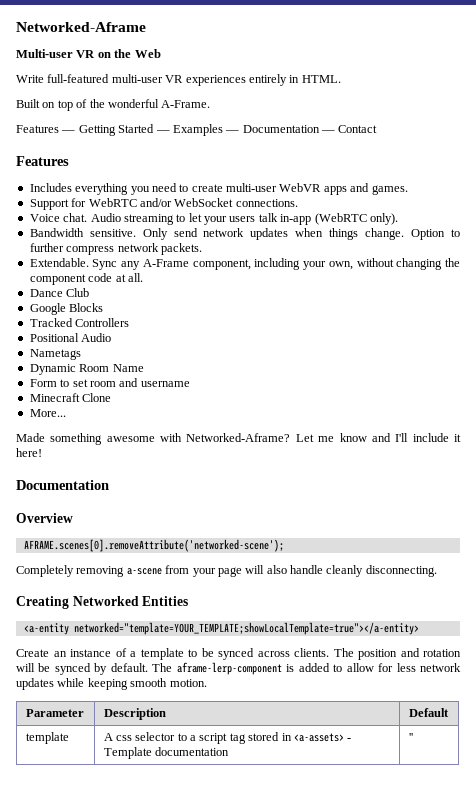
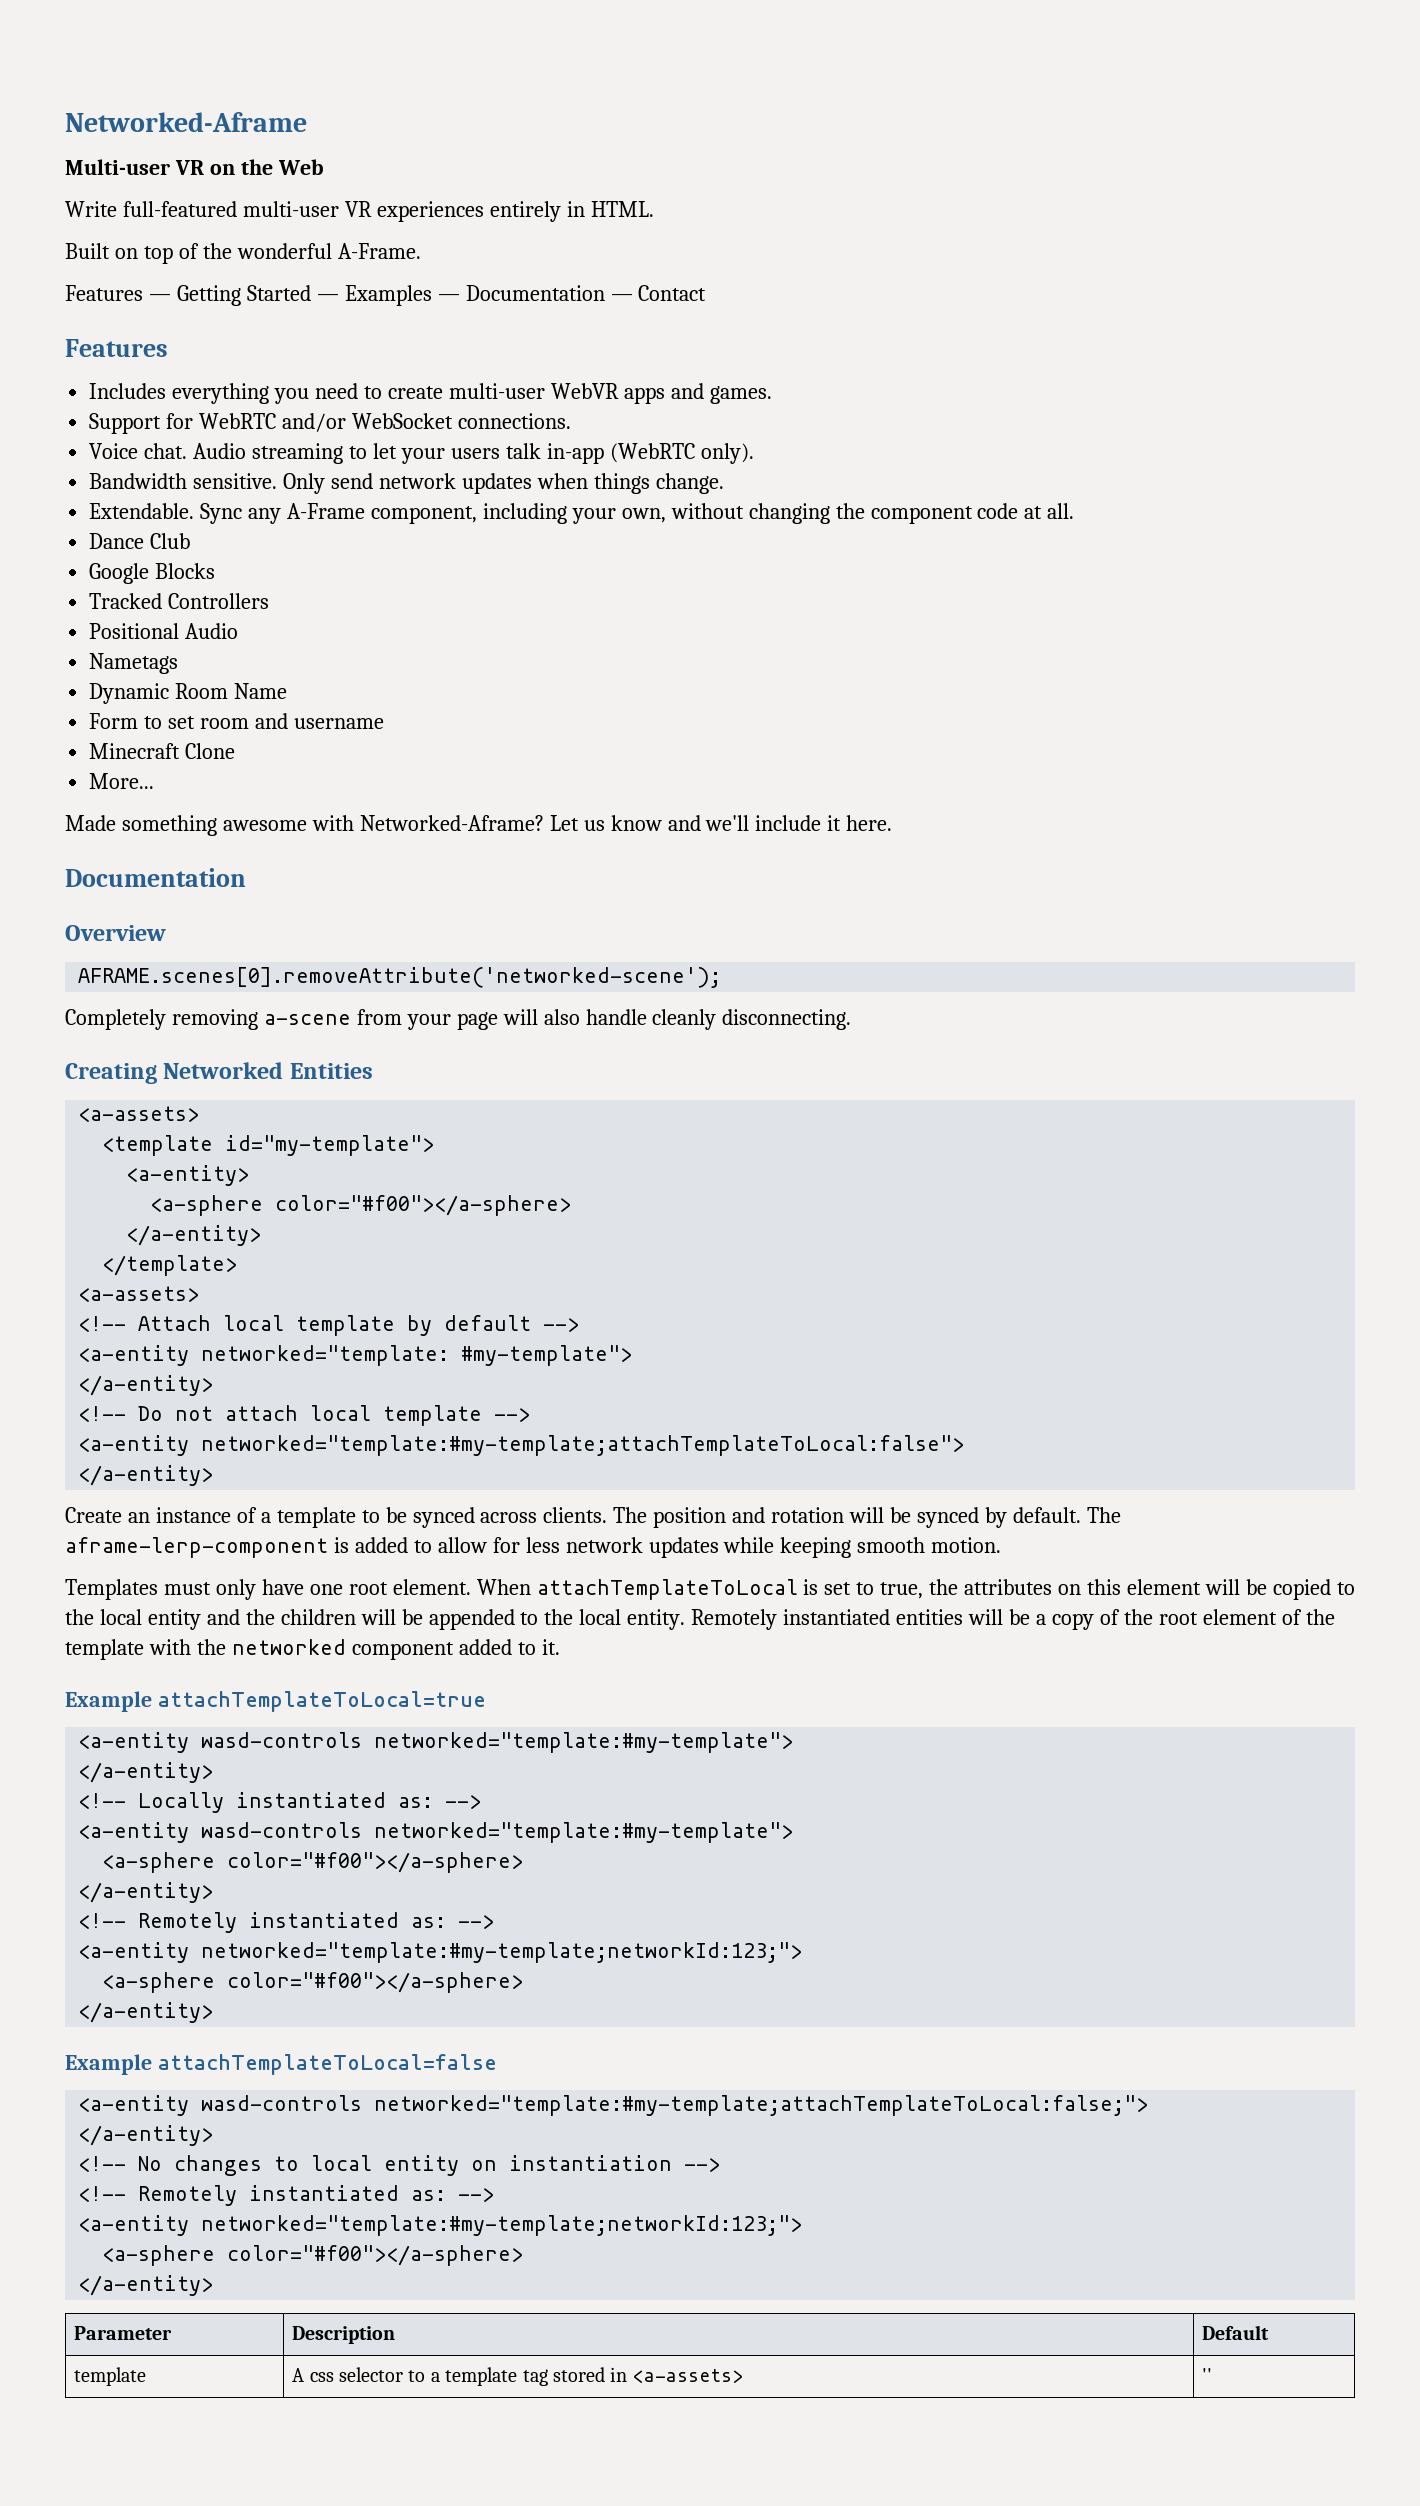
- Option to further compress network packets.
- Let me know and I'll include it here!
+ Let us know and we'll include it here.
  Creating Networked Entities
- <a-entity networked="template=YOUR_TEMPLATE;showLocalTemplate=true"></a-entity>
+ <a-assets>
+ <template id="my-template">
+ <a-entity>
+ <a-sphere color="#f00"></a-sphere>
+ </a-entity>
+ </template>
+ <a-assets>
+ <!-- Attach local template by default -->
+ <a-entity networked="template: #my-template">
+ </a-entity>
+ <!-- Do not attach local template -->
+ <a-entity networked="template:#my-template;attachTemplateToLocal:false">
+ </a-entity>
+ Templates must only have one root element. When attachTemplateToLocal is set to true, the attributes on this element will be copied to the local entity and the children will be appended to the local entity. Remotely instantiated entities will be a copy of the root element of the template with the networked component added to it.
+ Example attachTemplateToLocal=true
+ <a-entity wasd-controls networked="template:#my-template">
+ </a-entity>
+ <!-- Locally instantiated as: -->
+ <a-entity wasd-controls networked="template:#my-template">
+ <a-sphere color="#f00"></a-sphere>
+ </a-entity>
+ <!-- Remotely instantiated as: -->
+ <a-entity networked="template:#my-template;networkId:123;">
+ <a-sphere color="#f00"></a-sphere>
+ </a-entity>
+ Example attachTemplateToLocal=false
+ <a-entity wasd-controls networked="template:#my-template;attachTemplateToLocal:false;">
+ </a-entity>
+ <!-- No changes to local entity on instantiation -->
+ <!-- Remotely instantiated as: -->
+ <a-entity networked="template:#my-template;networkId:123;">
+ <a-sphere color="#f00"></a-sphere>
+ </a-entity>
- template | A css selector to a script tag stored in <a-assets> - Template documentation | ''
+ template | A css selector to a template tag stored in <a-assets> | ''

